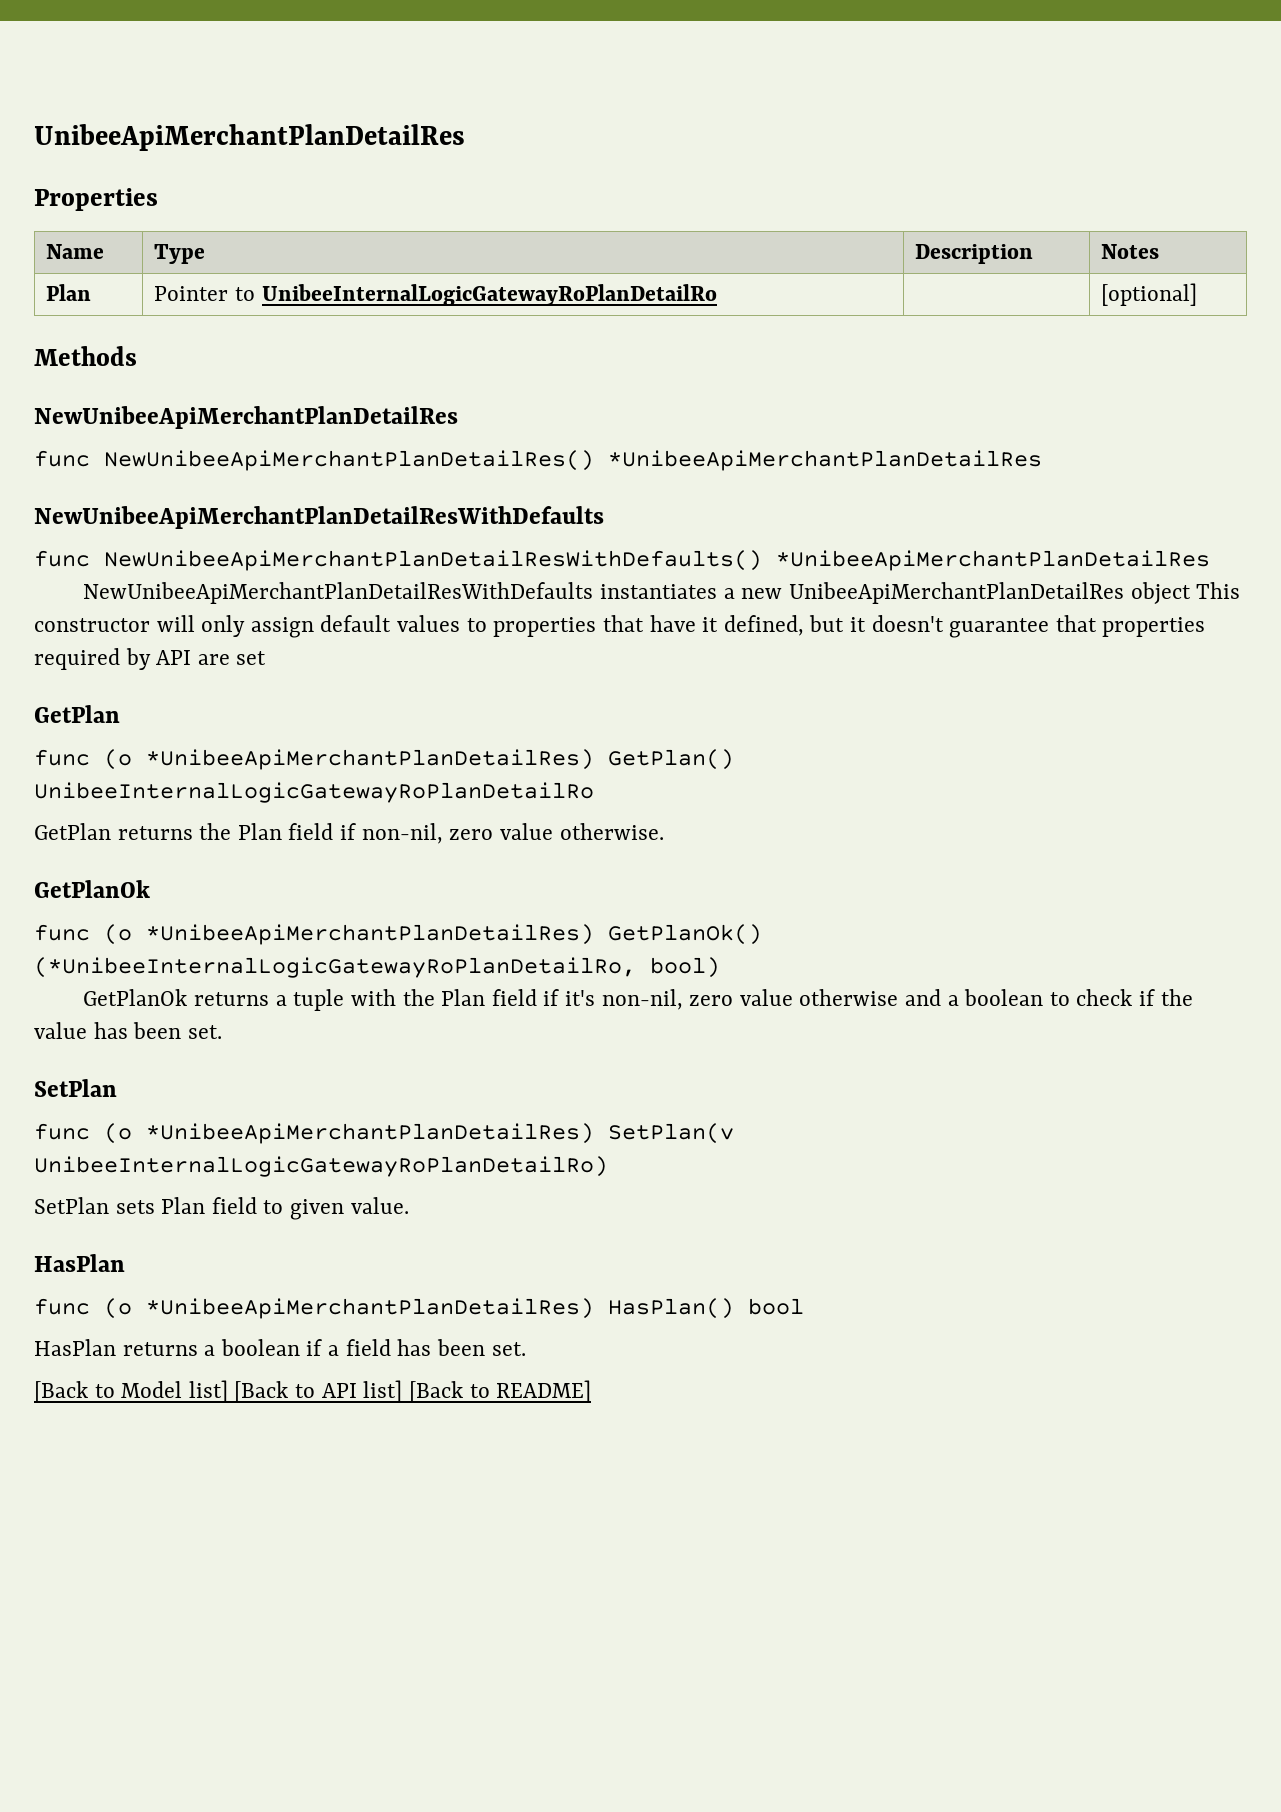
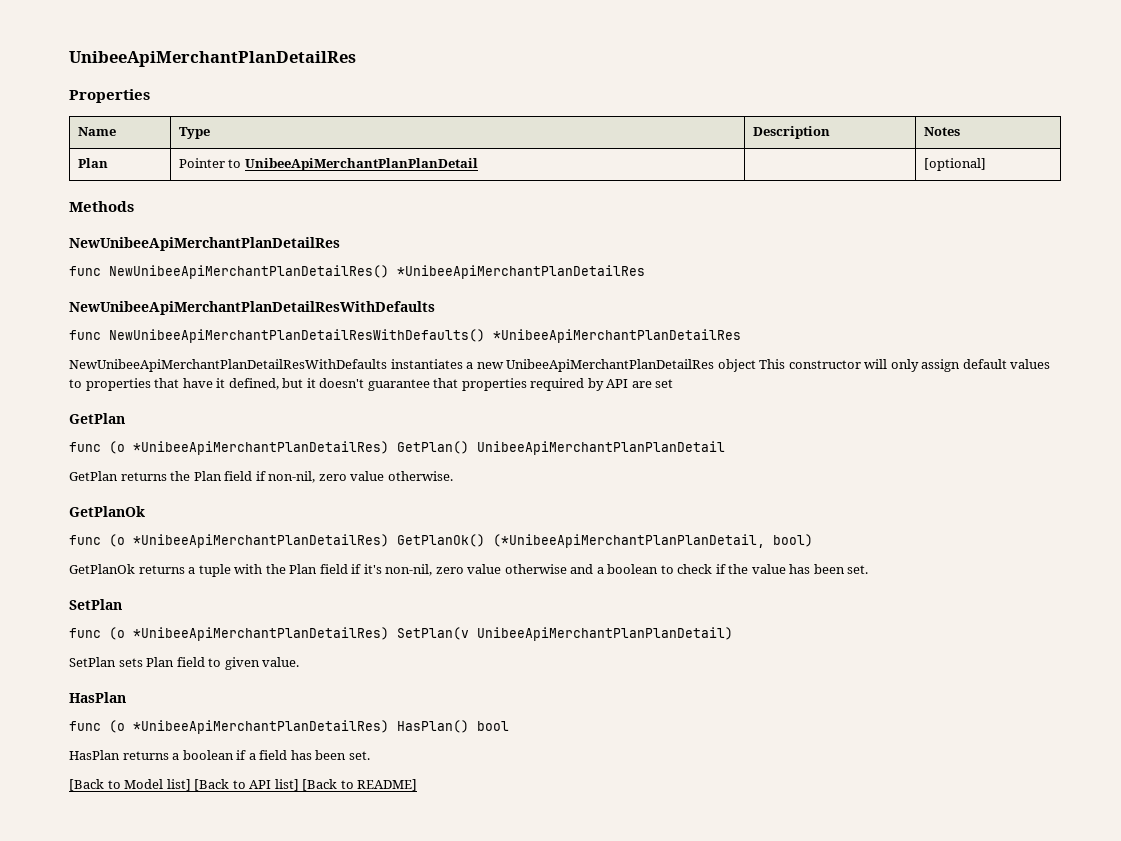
- Plan | Pointer to UnibeeInternalLogicGatewayRoPlanDetailRo | | [optional]
+ Plan | Pointer to UnibeeApiMerchantPlanPlanDetail | | [optional]
- func (o *UnibeeApiMerchantPlanDetailRes) GetPlan() UnibeeInternalLogicGatewayRoPlanDetailRo
+ func (o *UnibeeApiMerchantPlanDetailRes) GetPlan() UnibeeApiMerchantPlanPlanDetail
- func (o *UnibeeApiMerchantPlanDetailRes) GetPlanOk() (*UnibeeInternalLogicGatewayRoPlanDetailRo, bool)
+ func (o *UnibeeApiMerchantPlanDetailRes) GetPlanOk() (*UnibeeApiMerchantPlanPlanDetail, bool)
- func (o *UnibeeApiMerchantPlanDetailRes) SetPlan(v UnibeeInternalLogicGatewayRoPlanDetailRo)
+ func (o *UnibeeApiMerchantPlanDetailRes) SetPlan(v UnibeeApiMerchantPlanPlanDetail)

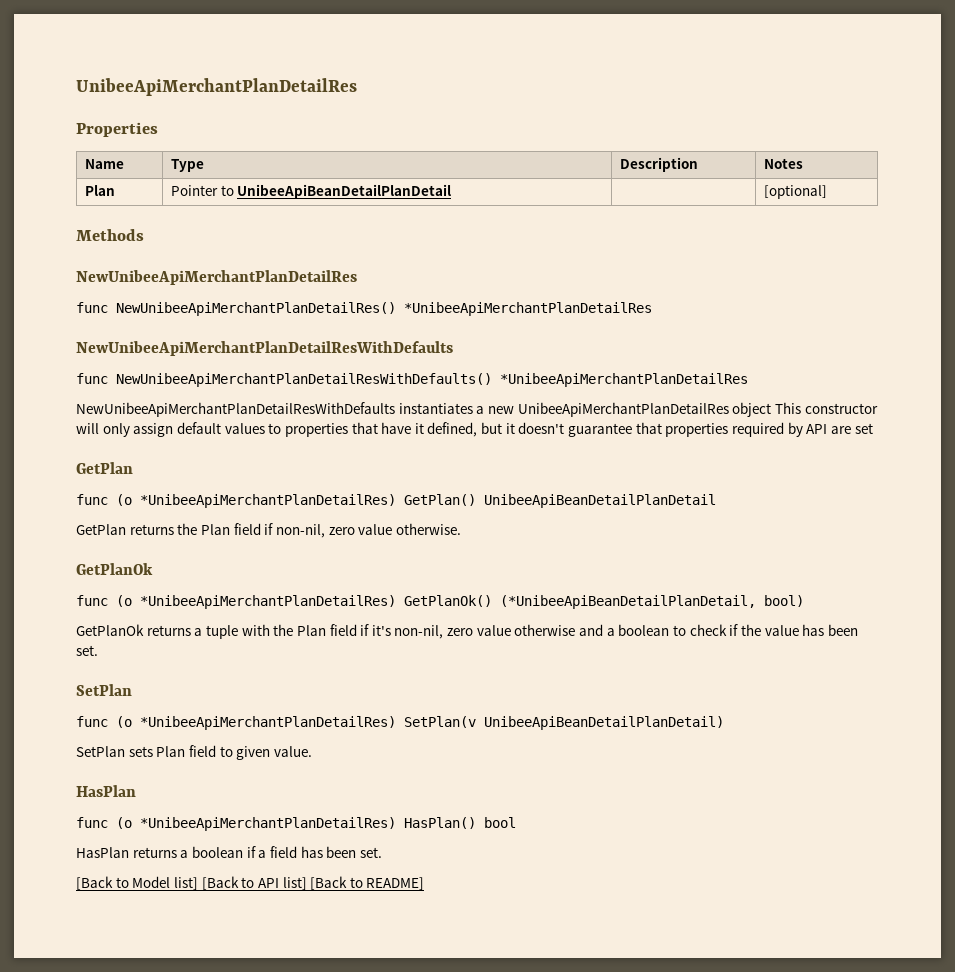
- Plan | Pointer to UnibeeApiMerchantPlanPlanDetail | | [optional]
+ Plan | Pointer to UnibeeApiBeanDetailPlanDetail | | [optional]
- func (o *UnibeeApiMerchantPlanDetailRes) GetPlan() UnibeeApiMerchantPlanPlanDetail
+ func (o *UnibeeApiMerchantPlanDetailRes) GetPlan() UnibeeApiBeanDetailPlanDetail
- func (o *UnibeeApiMerchantPlanDetailRes) GetPlanOk() (*UnibeeApiMerchantPlanPlanDetail, bool)
+ func (o *UnibeeApiMerchantPlanDetailRes) GetPlanOk() (*UnibeeApiBeanDetailPlanDetail, bool)
- func (o *UnibeeApiMerchantPlanDetailRes) SetPlan(v UnibeeApiMerchantPlanPlanDetail)
+ func (o *UnibeeApiMerchantPlanDetailRes) SetPlan(v UnibeeApiBeanDetailPlanDetail)

